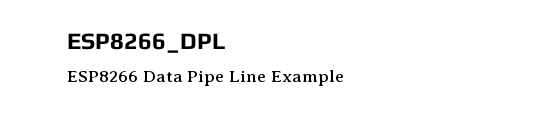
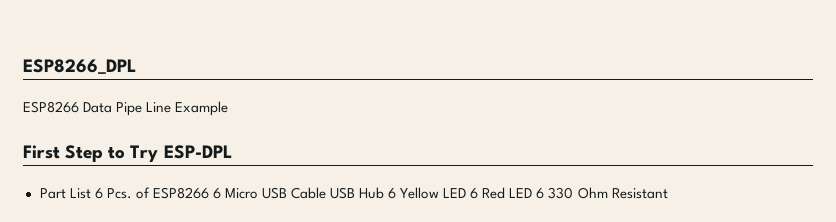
+ First Step to Try ESP-DPL
+ Part List 6 Pcs. of ESP8266 6 Micro USB Cable USB Hub 6 Yellow LED 6 Red LED 6 330 Ohm Resistant

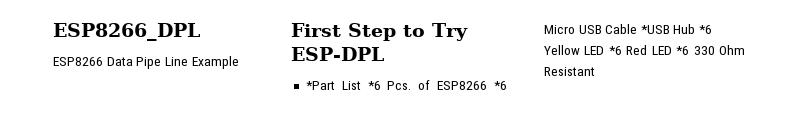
- Part List 6 Pcs. of ESP8266 6 Micro USB Cable USB Hub 6 Yellow LED 6 Red LED 6 330 Ohm Resistant
+ *Part List *6 Pcs. of ESP8266 *6 Micro USB Cable *USB Hub *6 Yellow LED *6 Red LED *6 330 Ohm Resistant

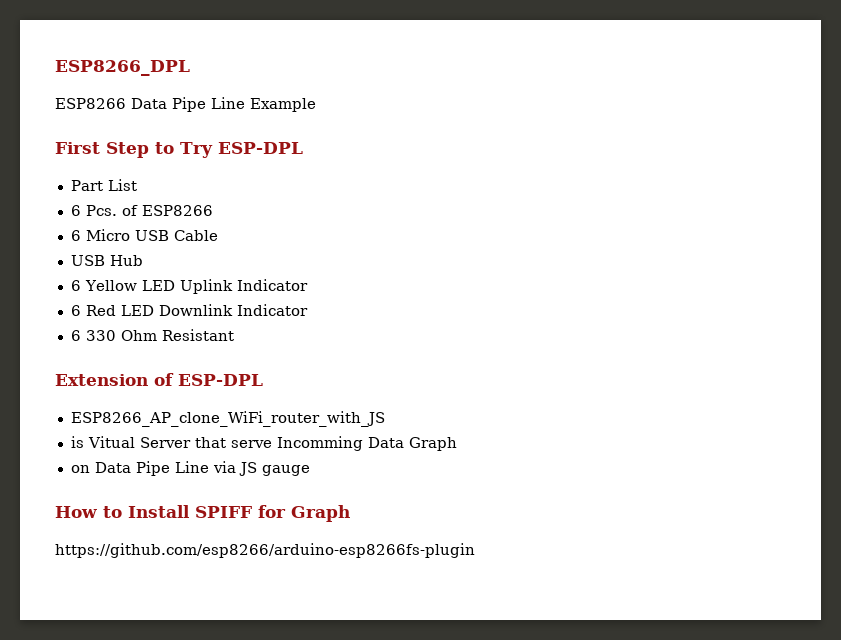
- *Part List *6 Pcs. of ESP8266 *6 Micro USB Cable *USB Hub *6 Yellow LED *6 Red LED *6 330 Ohm Resistant
+ Part List
+ 6 Pcs. of ESP8266
+ 6 Micro USB Cable
+ USB Hub
+ 6 Yellow LED Uplink Indicator
+ 6 Red LED Downlink Indicator
+ 6 330 Ohm Resistant
+ Extension of ESP-DPL
+ ESP8266_AP_clone_WiFi_router_with_JS
+ is Vitual Server that serve Incomming Data Graph
+ on Data Pipe Line via JS gauge
+ How to Install SPIFF for Graph
+ https://github.com/esp8266/arduino-esp8266fs-plugin

